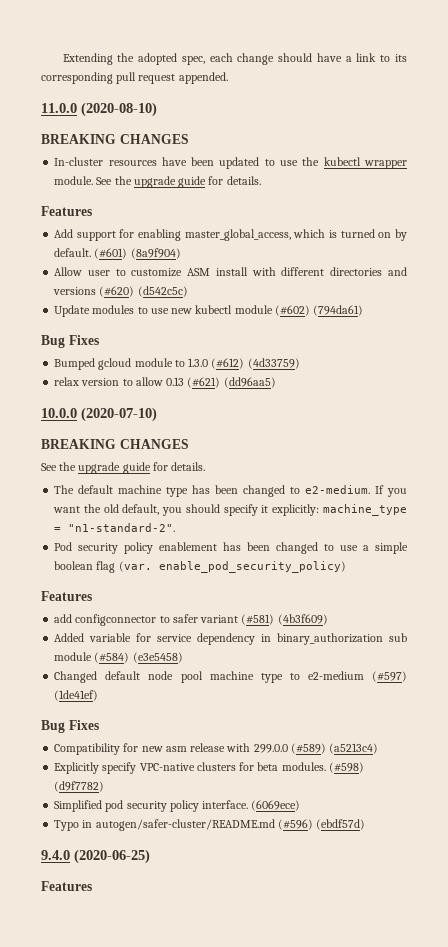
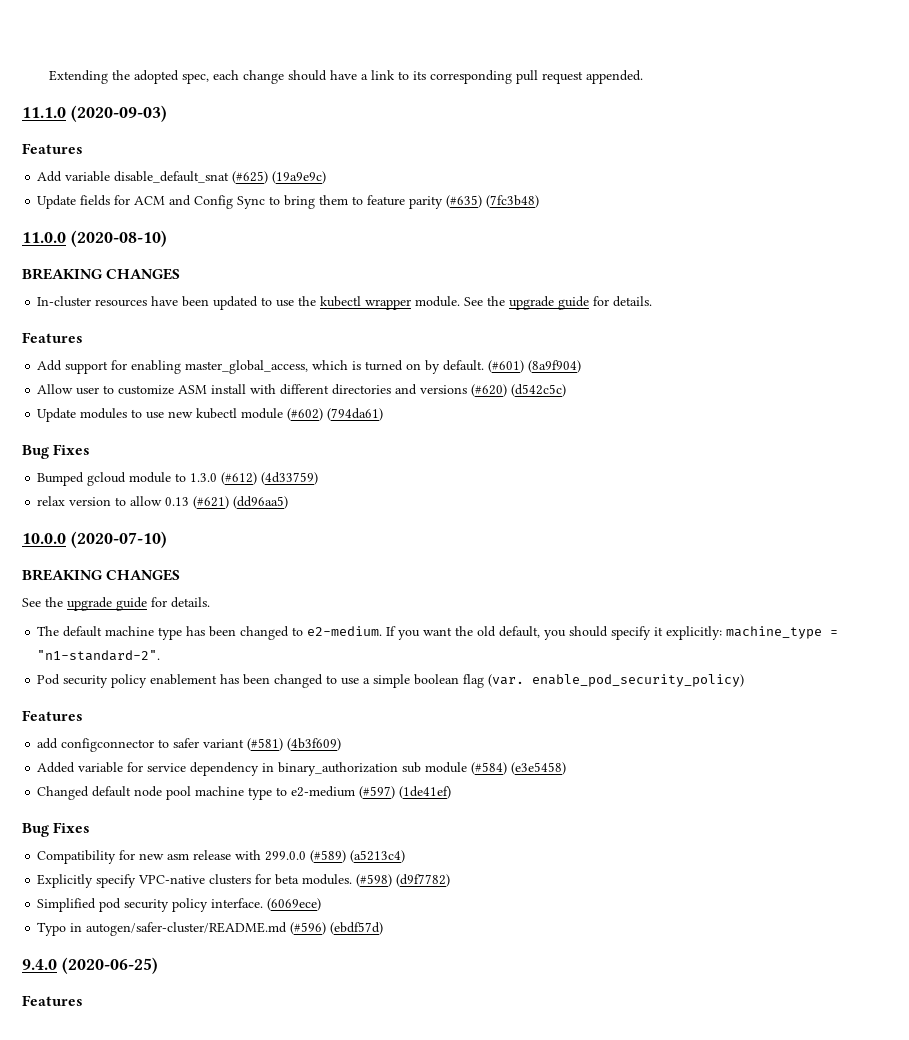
+ 11.1.0 (2020-09-03)
+ Features
+ Add variable disable_default_snat (#625) (19a9e9c)
+ Update fields for ACM and Config Sync to bring them to feature parity (#635) (7fc3b48)

